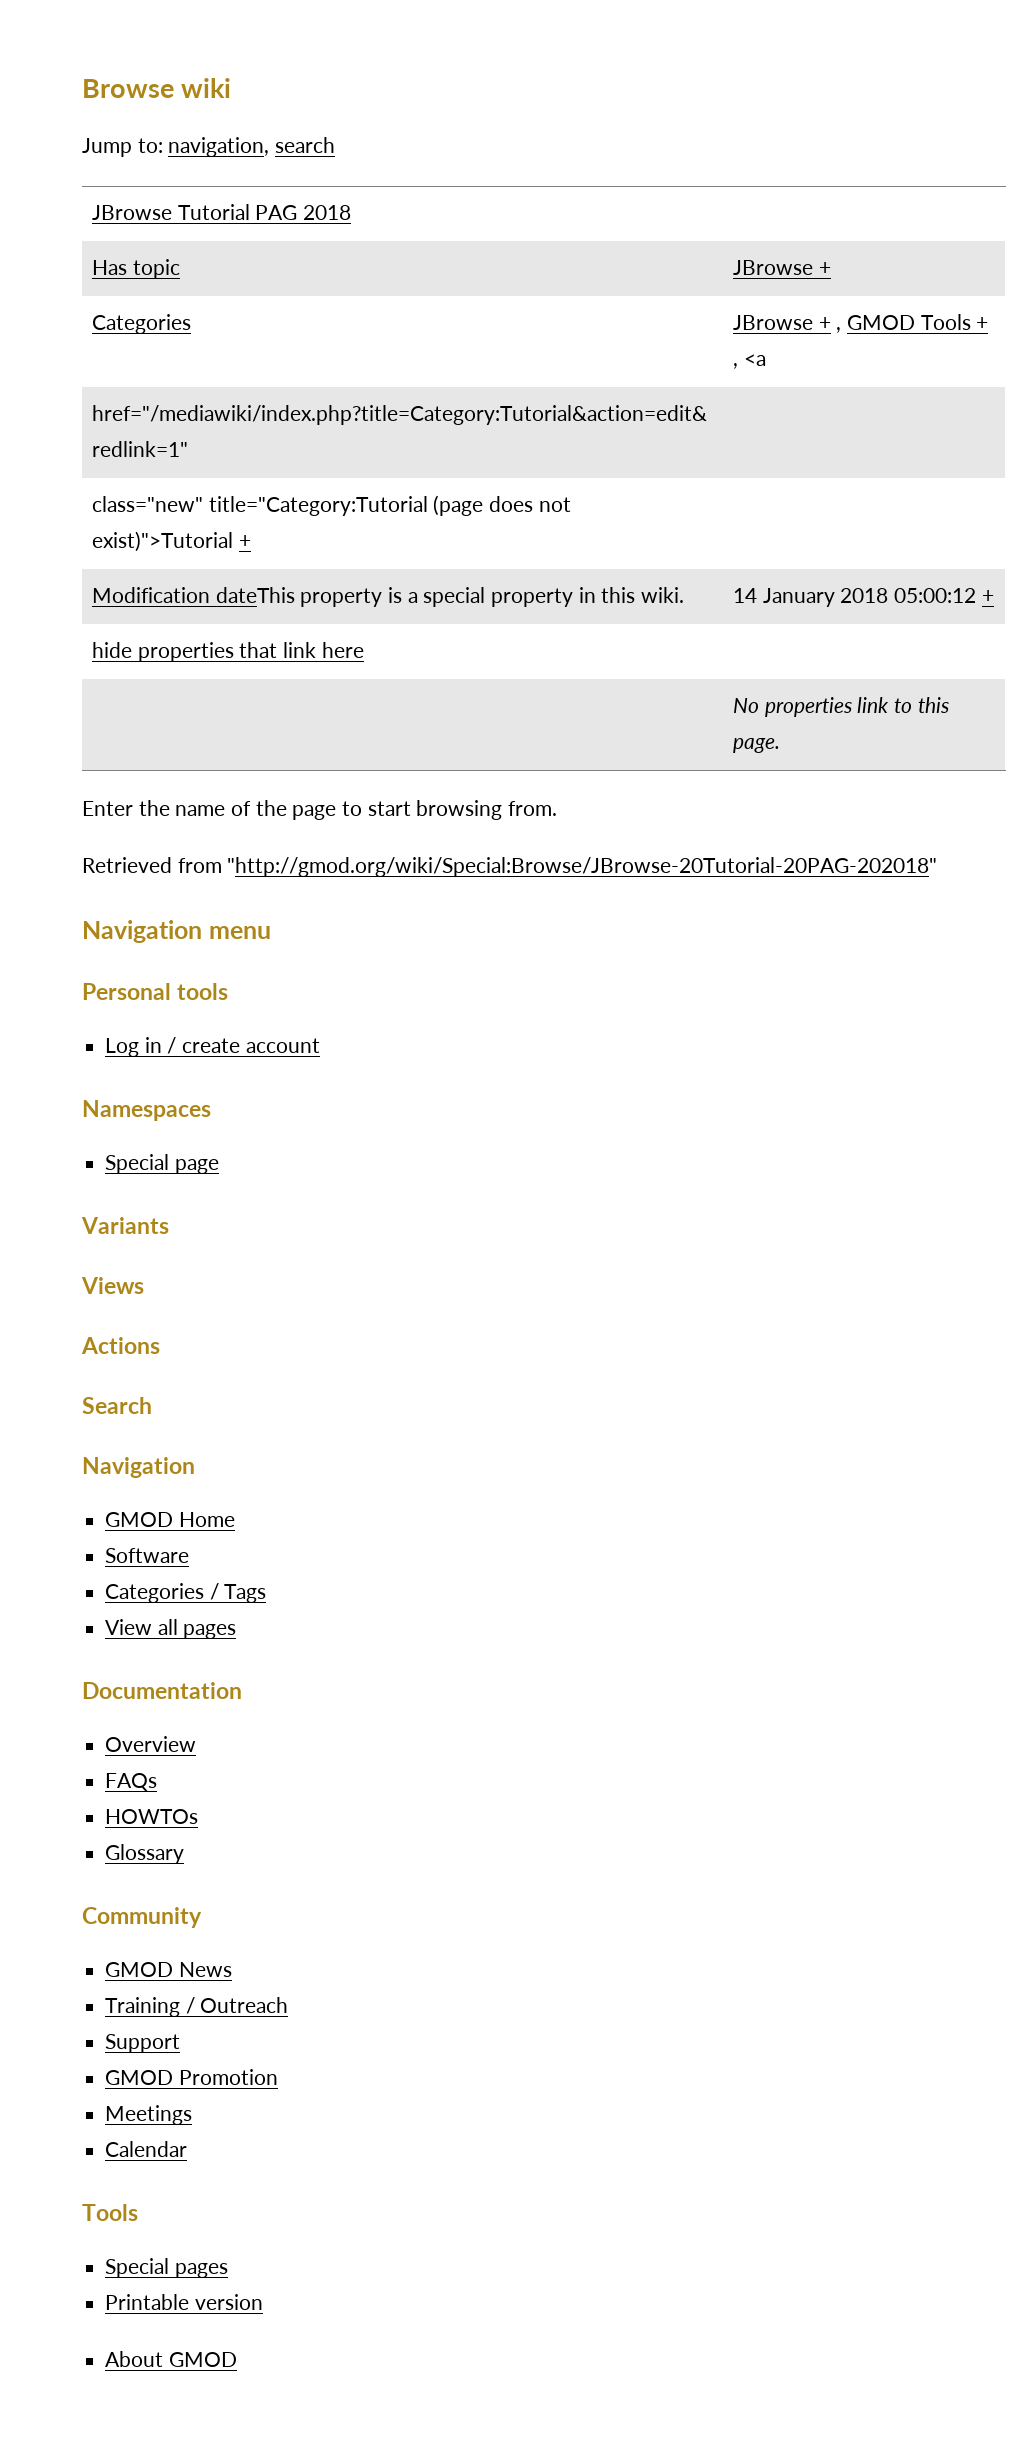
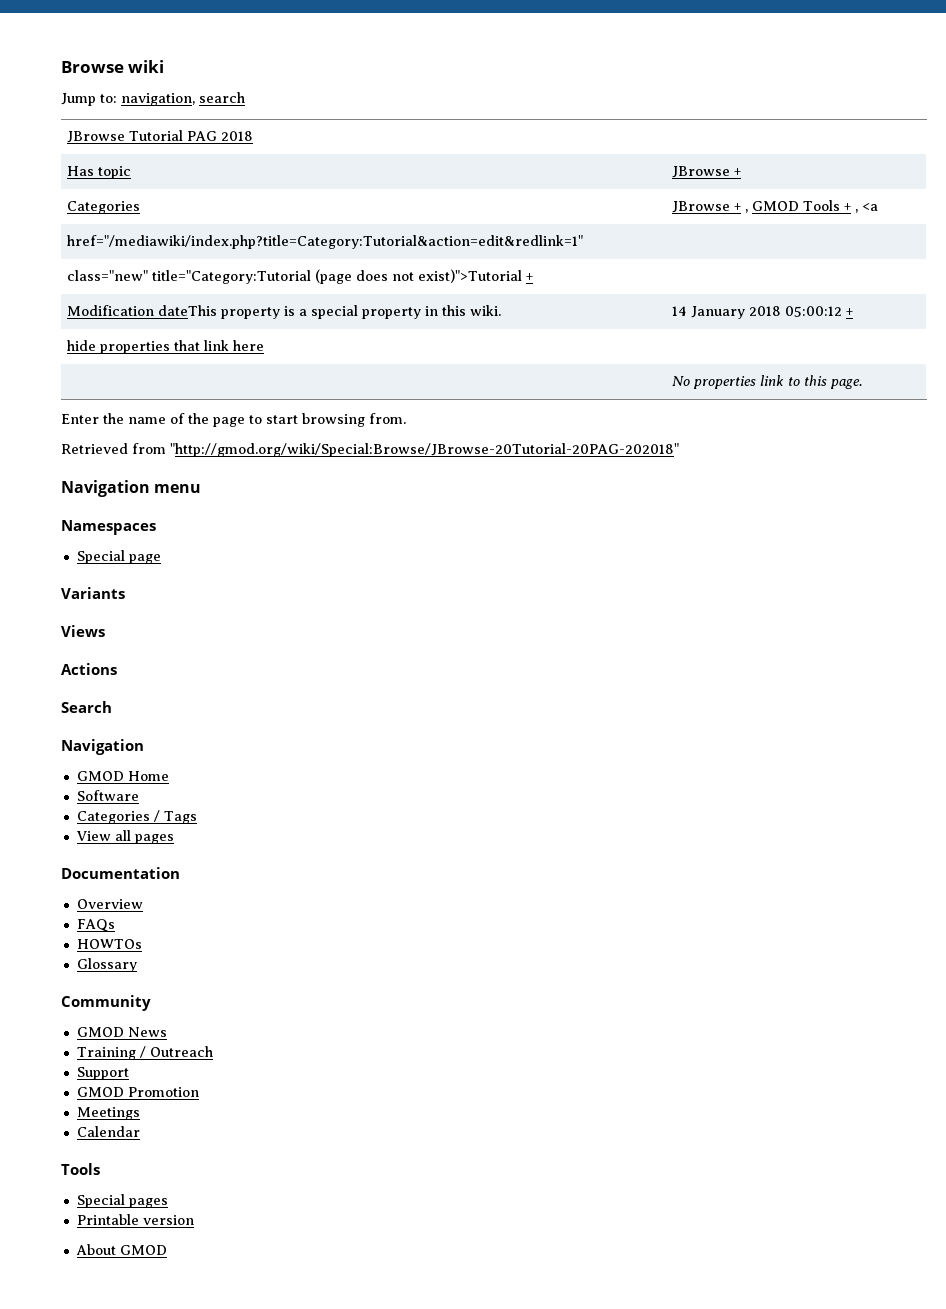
- Personal tools
- Log in / create account

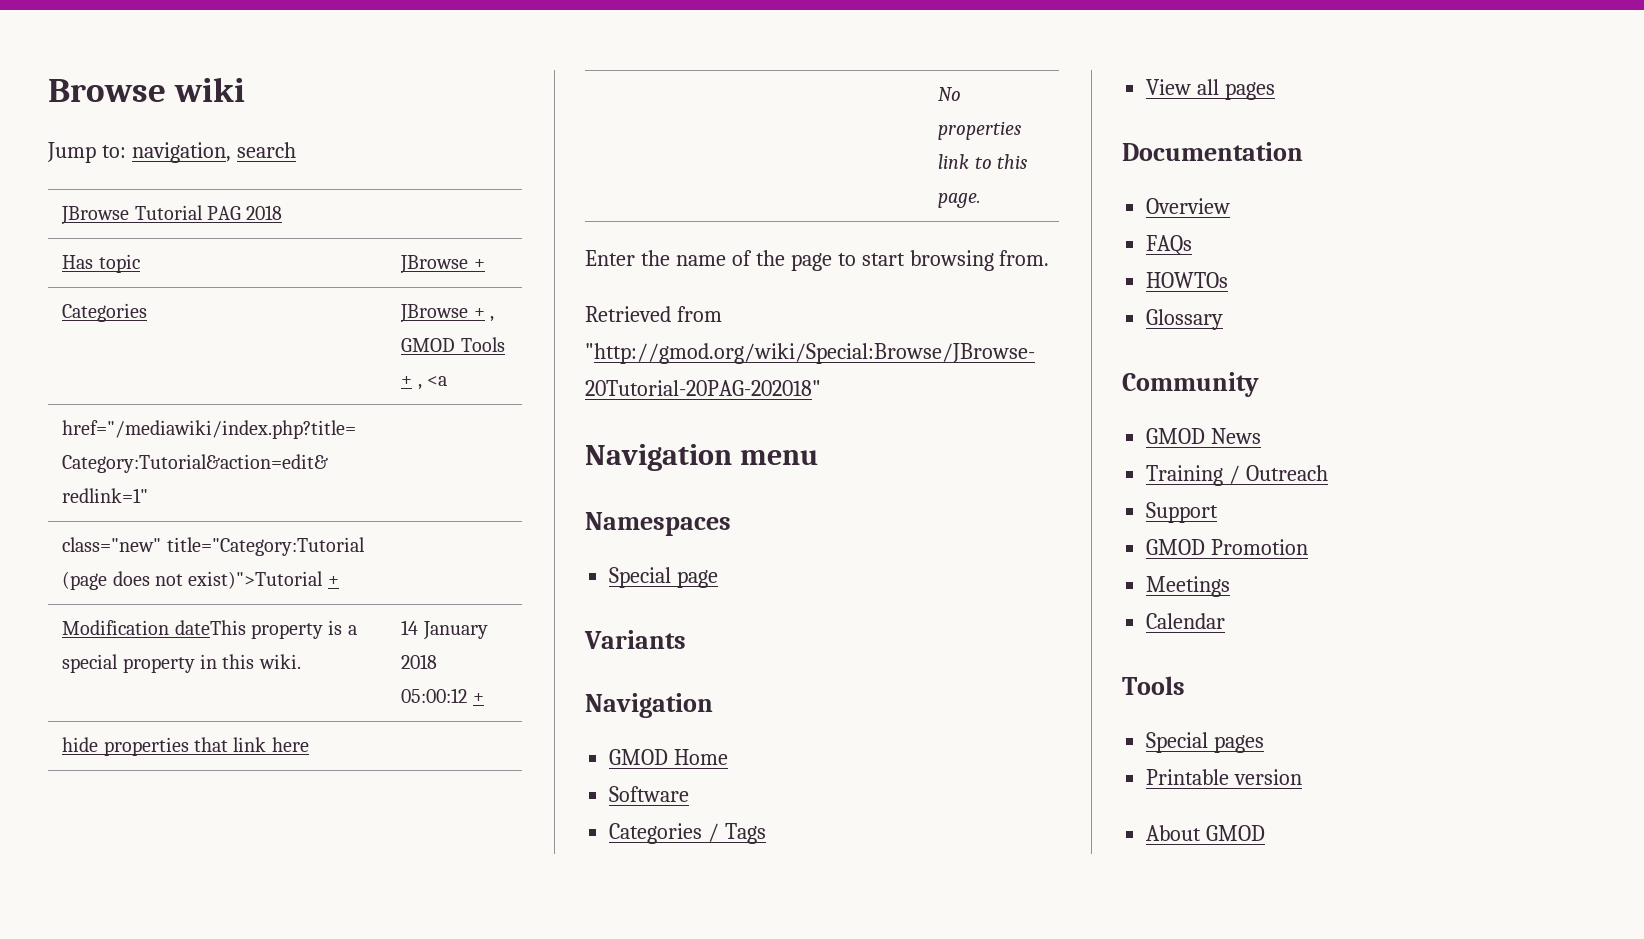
- Views
- Actions
- Search

